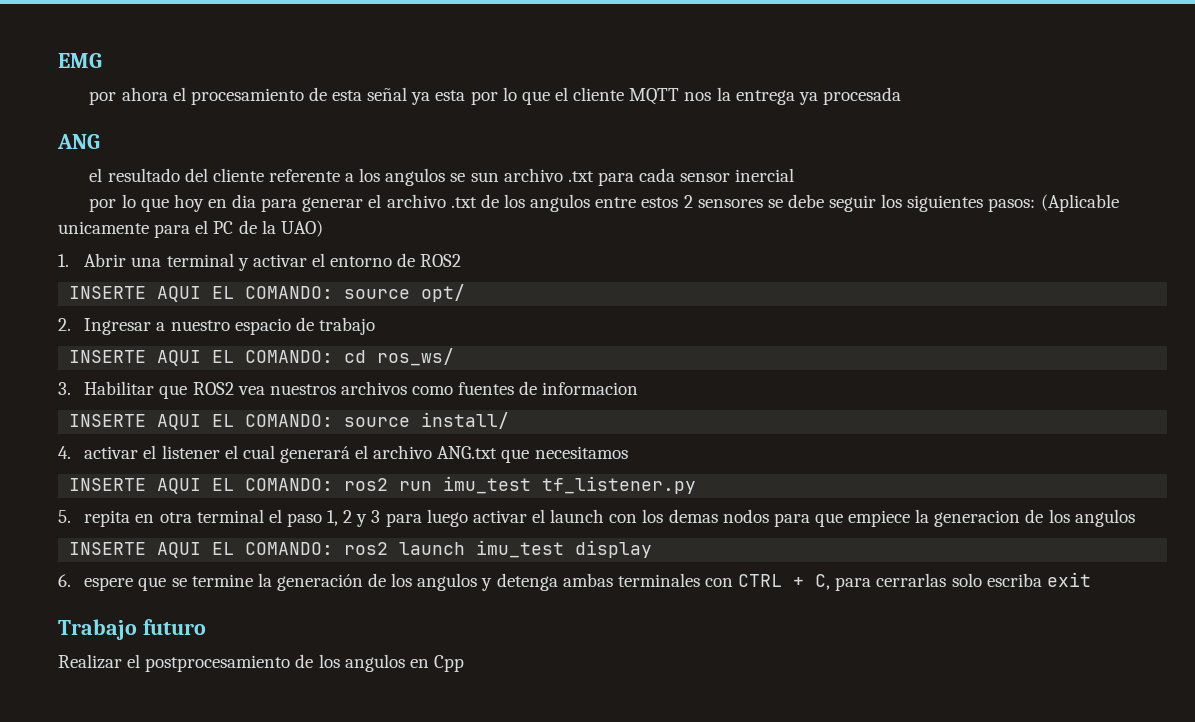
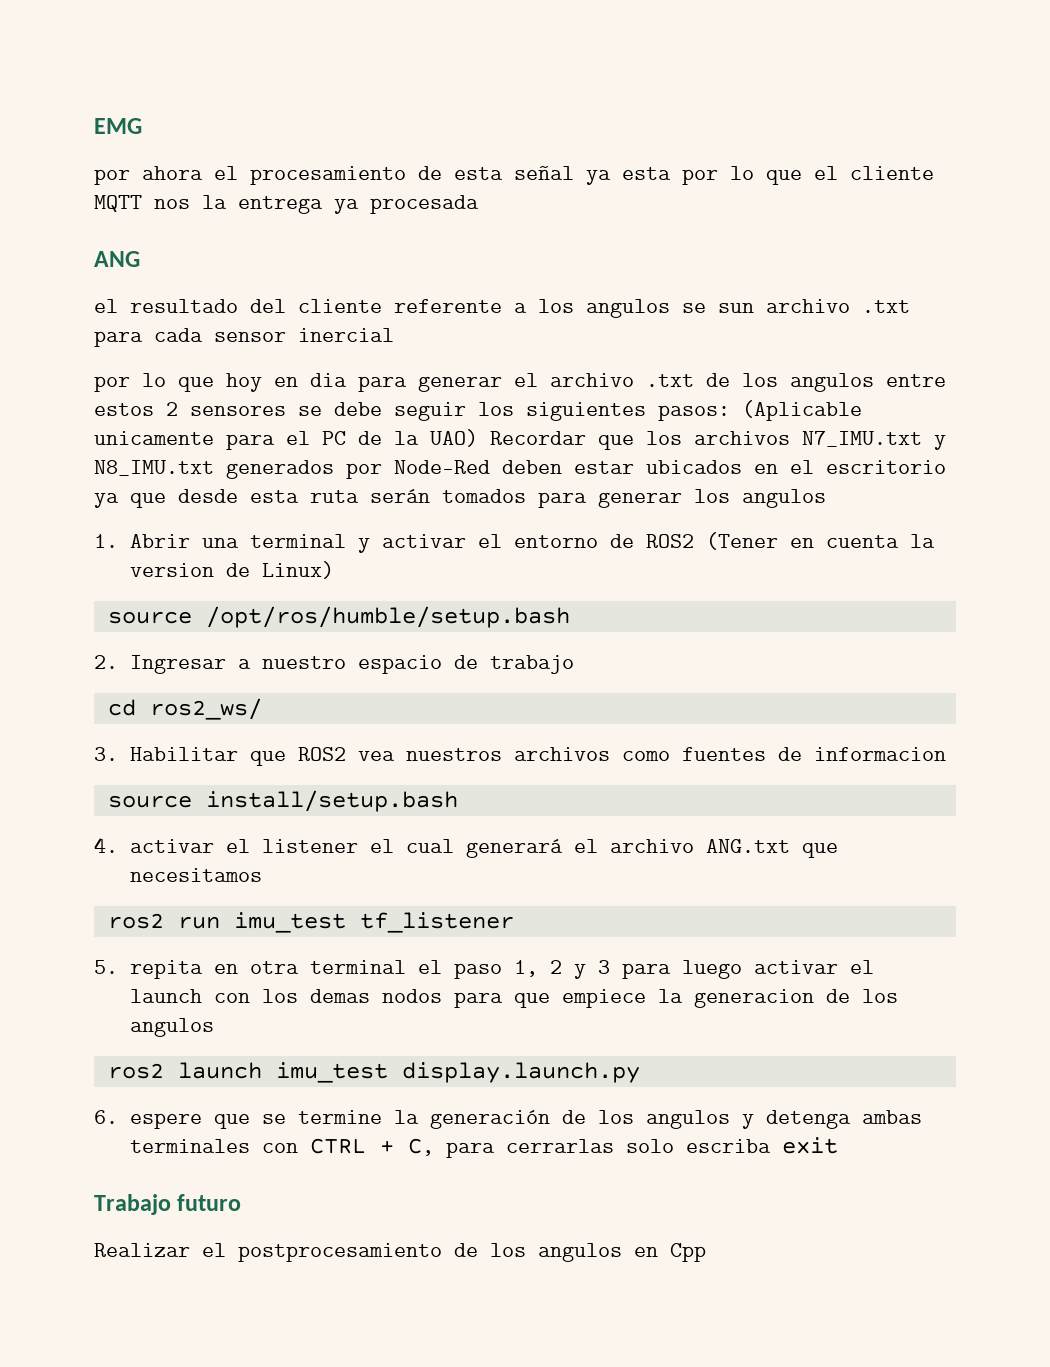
- por lo que hoy en dia para generar el archivo .txt de los angulos entre estos 2 sensores se debe seguir los siguientes pasos: (Aplicable unicamente para el PC de la UAO)
+ por lo que hoy en dia para generar el archivo .txt de los angulos entre estos 2 sensores se debe seguir los siguientes pasos: (Aplicable unicamente para el PC de la UAO) Recordar que los archivos N7_IMU.txt y N8_IMU.txt generados por Node-Red deben estar ubicados en el escritorio ya que desde esta ruta serán tomados para generar los angulos
- 1. Abrir una terminal y activar el entorno de ROS2
- INSERTE AQUI EL COMANDO: source opt/
+ 1. Abrir una terminal y activar el entorno de ROS2 (Tener en cuenta la version de Linux)
+ source /opt/ros/humble/setup.bash
- INSERTE AQUI EL COMANDO: cd ros_ws/
+ cd ros2_ws/
- INSERTE AQUI EL COMANDO: source install/
+ source install/setup.bash
- INSERTE AQUI EL COMANDO: ros2 run imu_test tf_listener.py
+ ros2 run imu_test tf_listener
- INSERTE AQUI EL COMANDO: ros2 launch imu_test display
+ ros2 launch imu_test display.launch.py

